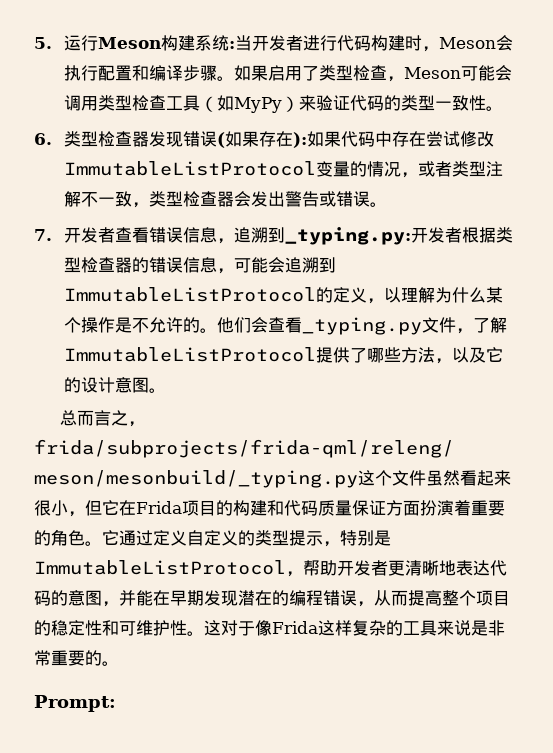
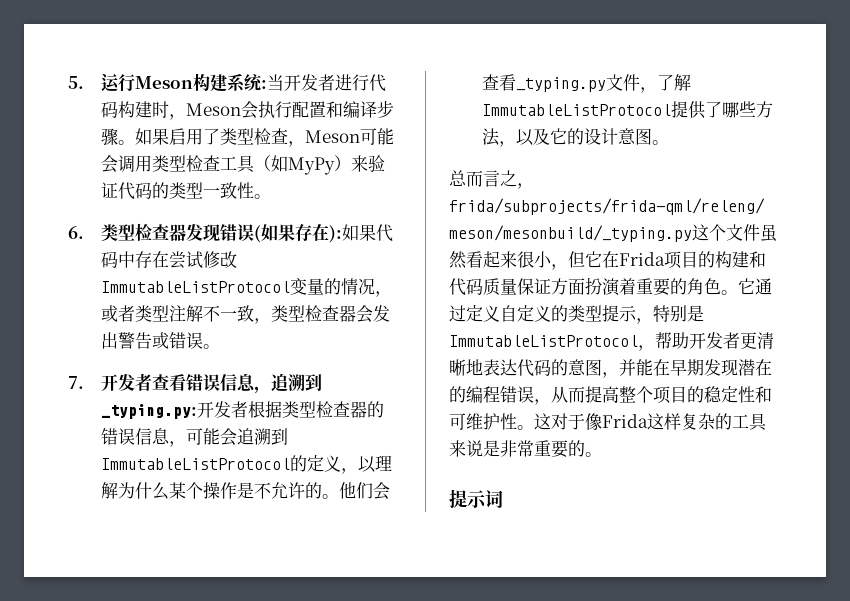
- Prompt:
+ 提示词

